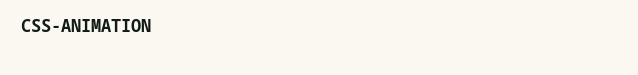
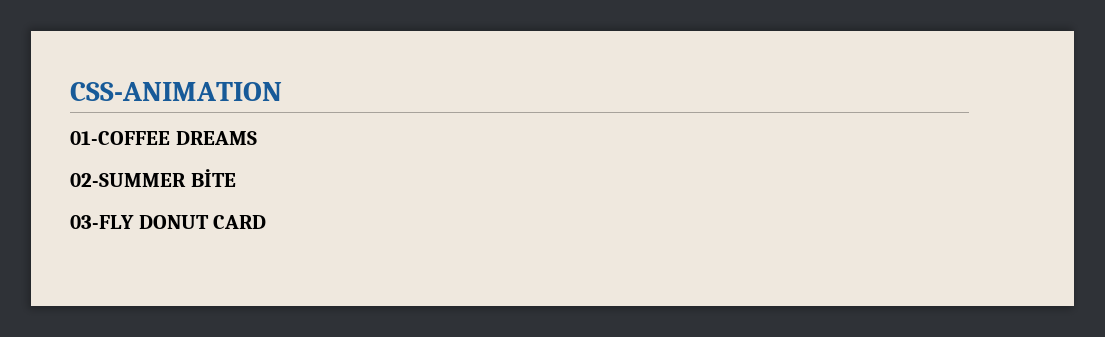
+ 01-COFFEE DREAMS
+ 02-SUMMER BİTE
+ 03-FLY DONUT CARD

